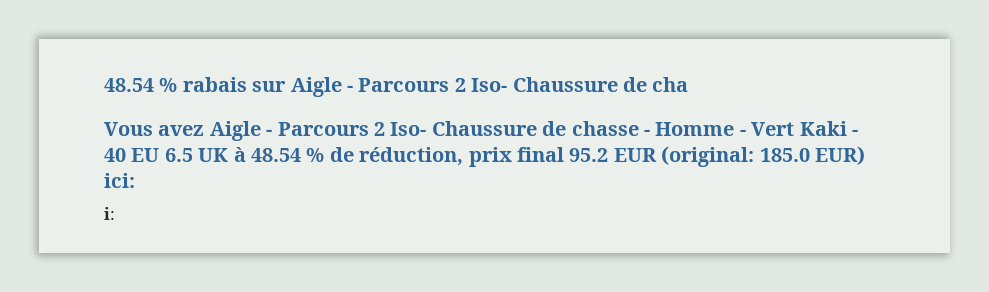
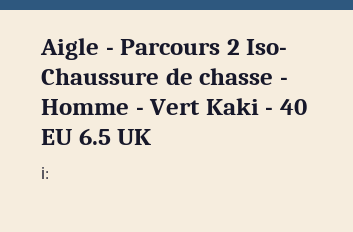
- 48.54 % rabais sur Aigle - Parcours 2 Iso- Chaussure de cha
- Vous avez Aigle - Parcours 2 Iso- Chaussure de chasse - Homme - Vert Kaki - 40 EU 6.5 UK à 48.54 % de réduction, prix final 95.2 EUR (original: 185.0 EUR) ici:
+ Aigle - Parcours 2 Iso- Chaussure de chasse - Homme - Vert Kaki - 40 EU 6.5 UK

